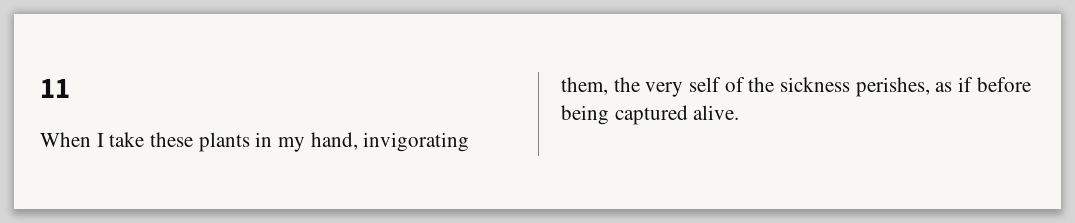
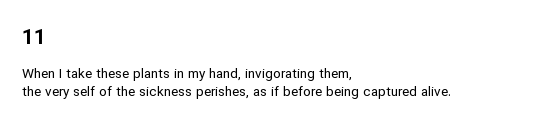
- When I take these plants in my hand, invigorating them, the very self of the sickness perishes, as if before being captured alive.
+ When I take these plants in my hand, invigorating them,
+ the very self of the sickness perishes, as if before being captured alive.

